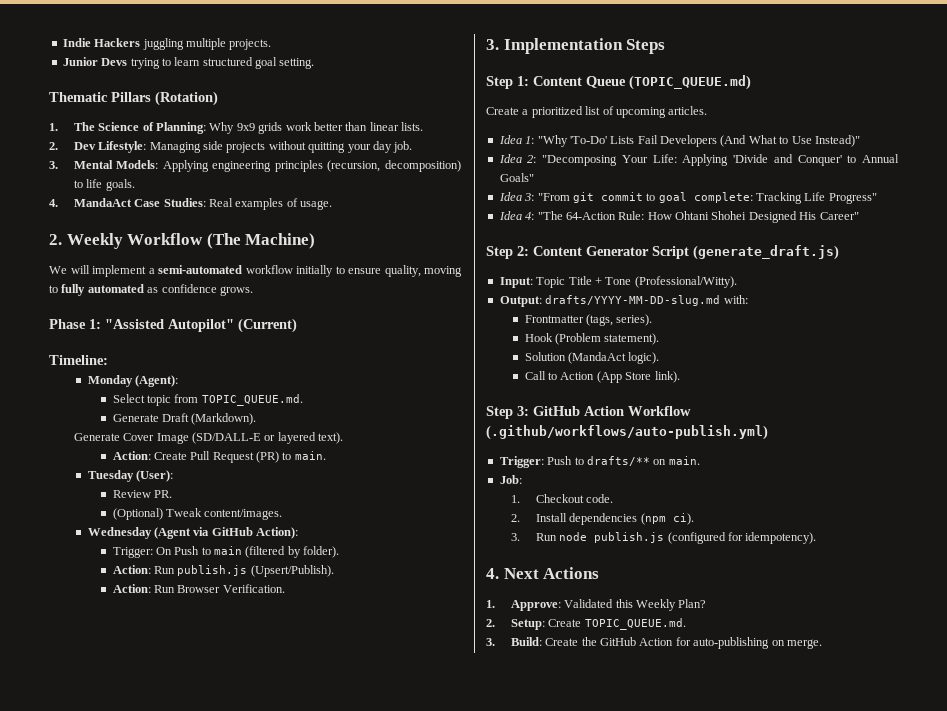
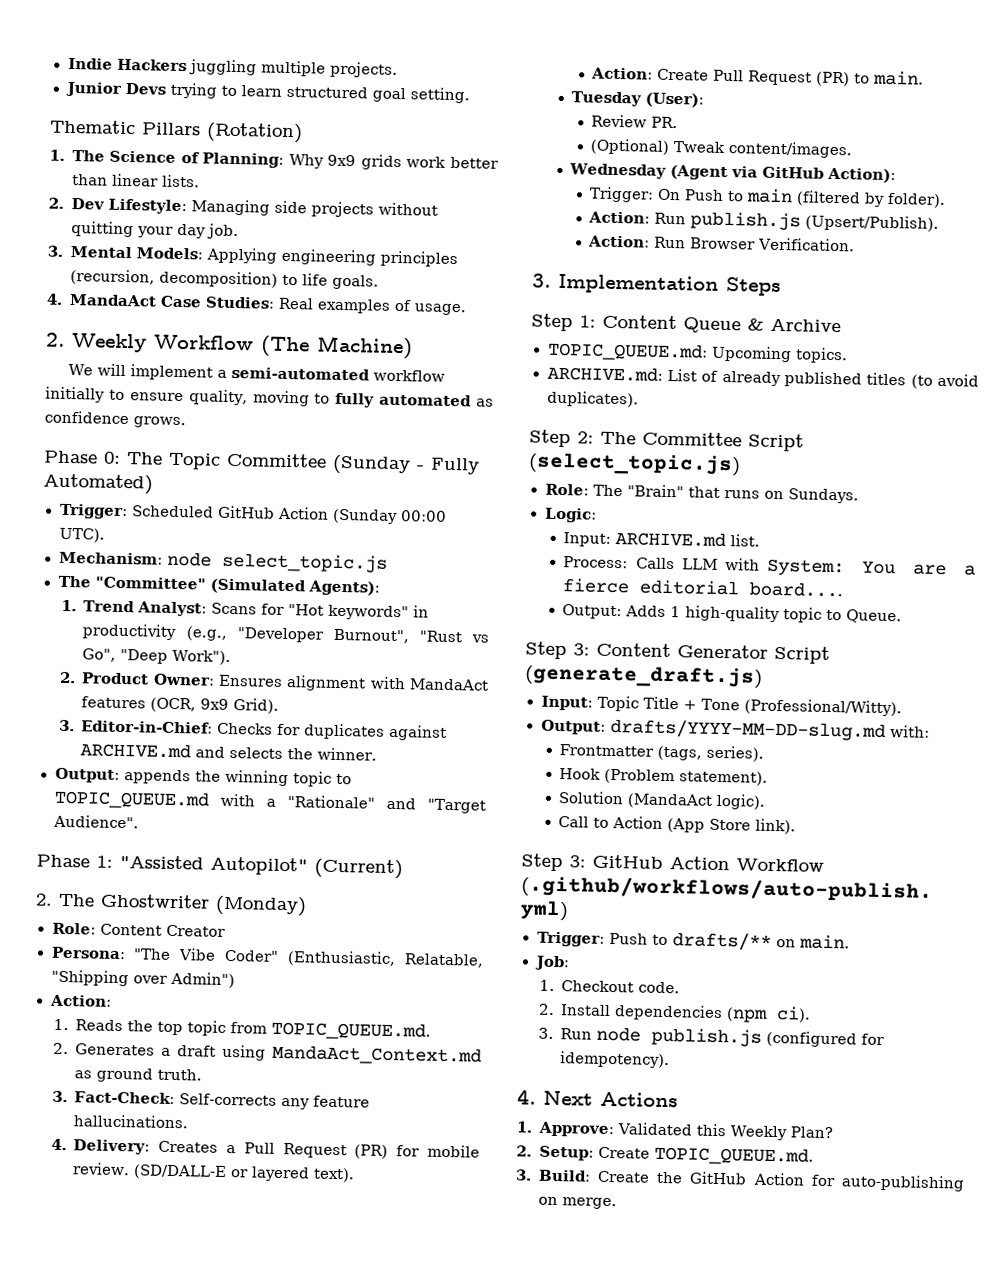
+ Phase 0: The Topic Committee (Sunday - Fully Automated)
+ Trigger: Scheduled GitHub Action (Sunday 00:00 UTC).
+ Mechanism: node select_topic.js
+ The "Committee" (Simulated Agents):
+ 1. Trend Analyst: Scans for "Hot keywords" in productivity (e.g., "Developer Burnout", "Rust vs Go", "Deep Work").
+ 2. Product Owner: Ensures alignment with MandaAct features (OCR, 9x9 Grid).
+ 3. Editor-in-Chief: Checks for duplicates against ARCHIVE.md and selects the winner.
+ Output: appends the winning topic to TOPIC_QUEUE.md with a "Rationale" and "Target Audience".
- Timeline:
- Monday (Agent):
- Select topic from TOPIC_QUEUE.md.
- Generate Draft (Markdown).
- Generate Cover Image (SD/DALL-E or layered text).
+ 2. The Ghostwriter (Monday)
+ Role: Content Creator
+ Persona: "The Vibe Coder" (Enthusiastic, Relatable, "Shipping over Admin")
+ Action:
+ 1. Reads the top topic from TOPIC_QUEUE.md.
+ 2. Generates a draft using MandaAct_Context.md as ground truth.
+ 3. Fact-Check: Self-corrects any feature hallucinations.
+ 4. Delivery: Creates a Pull Request (PR) for mobile review. (SD/DALL-E or layered text).
- Step 1: Content Queue (TOPIC_QUEUE.md)
- Create a prioritized list of upcoming articles.
- Idea 1: "Why 'To-Do' Lists Fail Developers (And What to Use Instead)"
- Idea 2: "Decomposing Your Life: Applying 'Divide and Conquer' to Annual Goals"
- Idea 3: "From git commit to goal complete: Tracking Life Progress"
- Idea 4: "The 64-Action Rule: How Ohtani Shohei Designed His Career"
- Step 2: Content Generator Script (generate_draft.js)
+ Step 1: Content Queue & Archive
+ TOPIC_QUEUE.md: Upcoming topics.
+ ARCHIVE.md: List of already published titles (to avoid duplicates).
+ Step 2: The Committee Script (select_topic.js)
+ Role: The "Brain" that runs on Sundays.
+ Logic:
+ Input: ARCHIVE.md list.
+ Process: Calls LLM with System: You are a fierce editorial board....
+ Output: Adds 1 high-quality topic to Queue.
+ Step 3: Content Generator Script (generate_draft.js)

